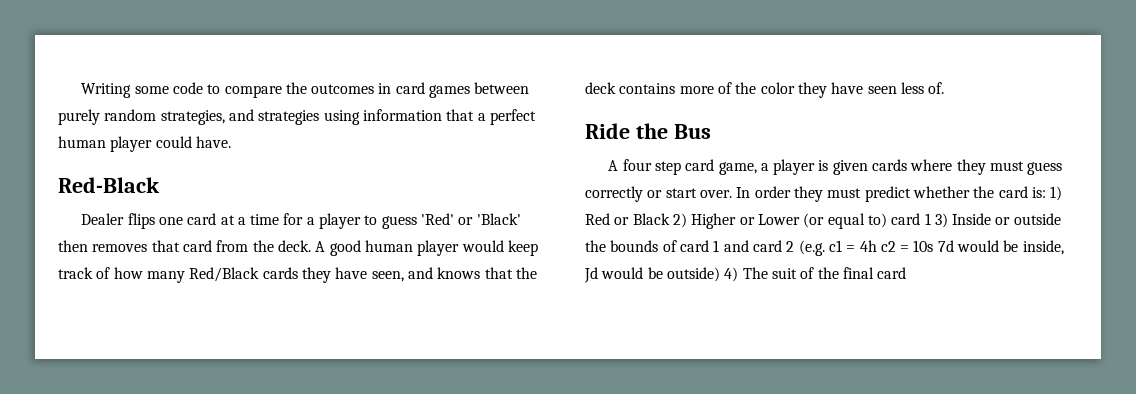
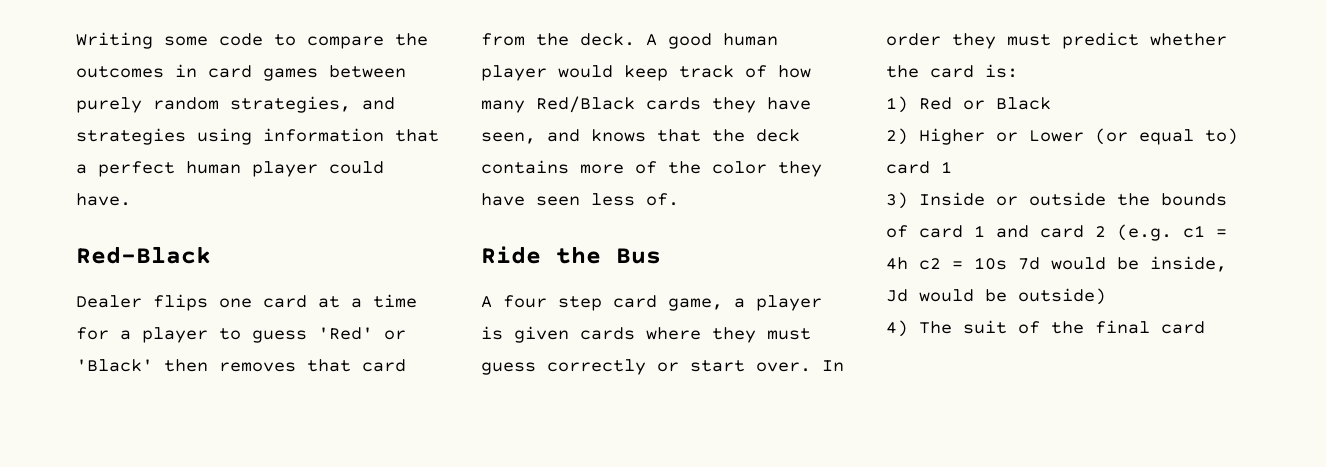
- In order they must predict whether the card is: 1) Red or Black 2) Higher or Lower (or equal to) card 1 3) Inside or outside the bounds of card 1 and card 2 (e.g. c1 = 4h c2 = 10s 7d would be inside, Jd would be outside) 4) The suit of the final card
+ In order they must predict whether the card is:
+ 1) Red or Black
+ 2) Higher or Lower (or equal to) card 1
+ 3) Inside or outside the bounds of card 1 and card 2 (e.g. c1 = 4h c2 = 10s 7d would be inside, Jd would be outside)
+ 4) The suit of the final card

